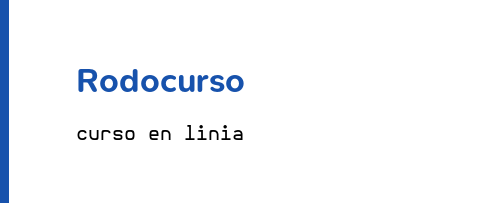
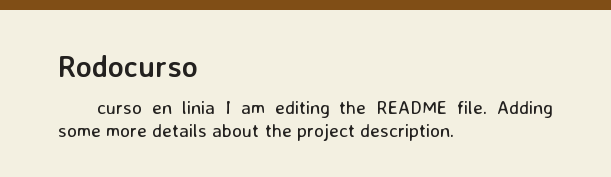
- curso en linia
+ curso en linia I am editing the README file. Adding some more details about the project description.

